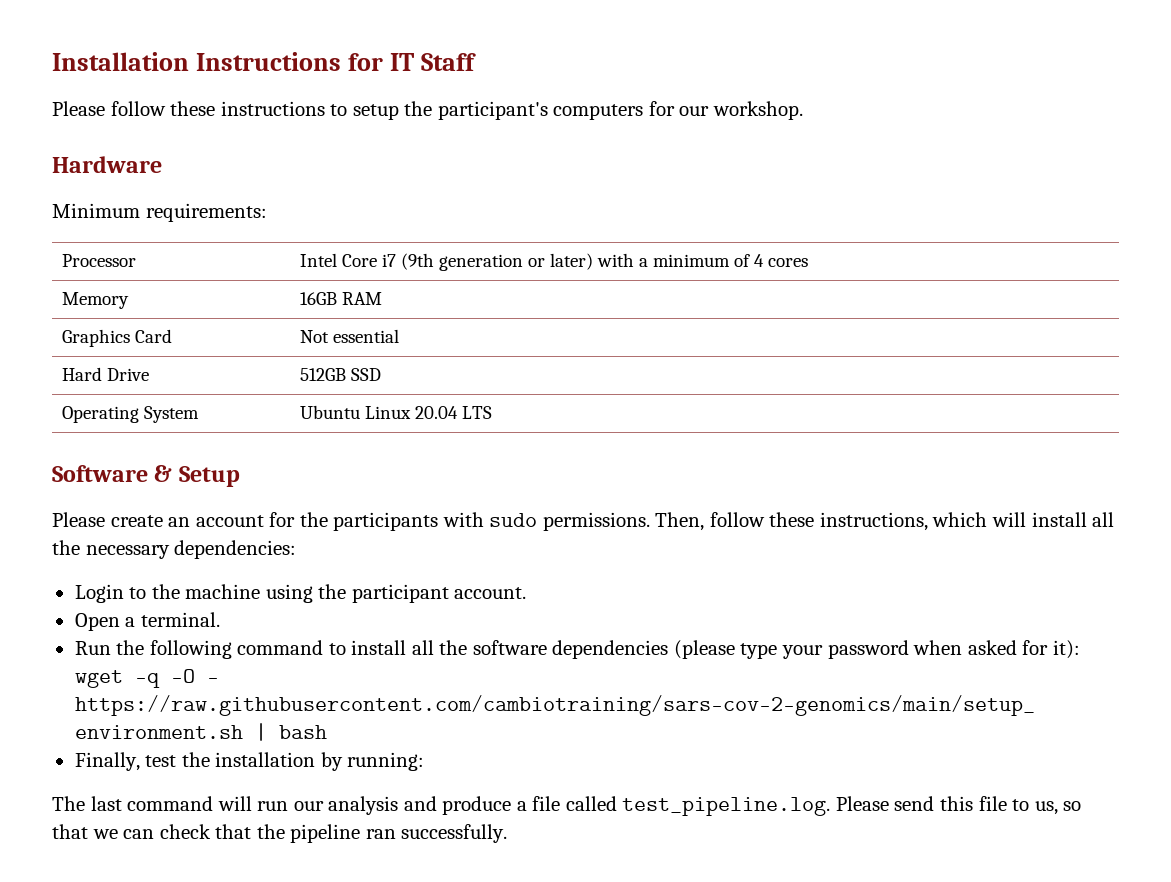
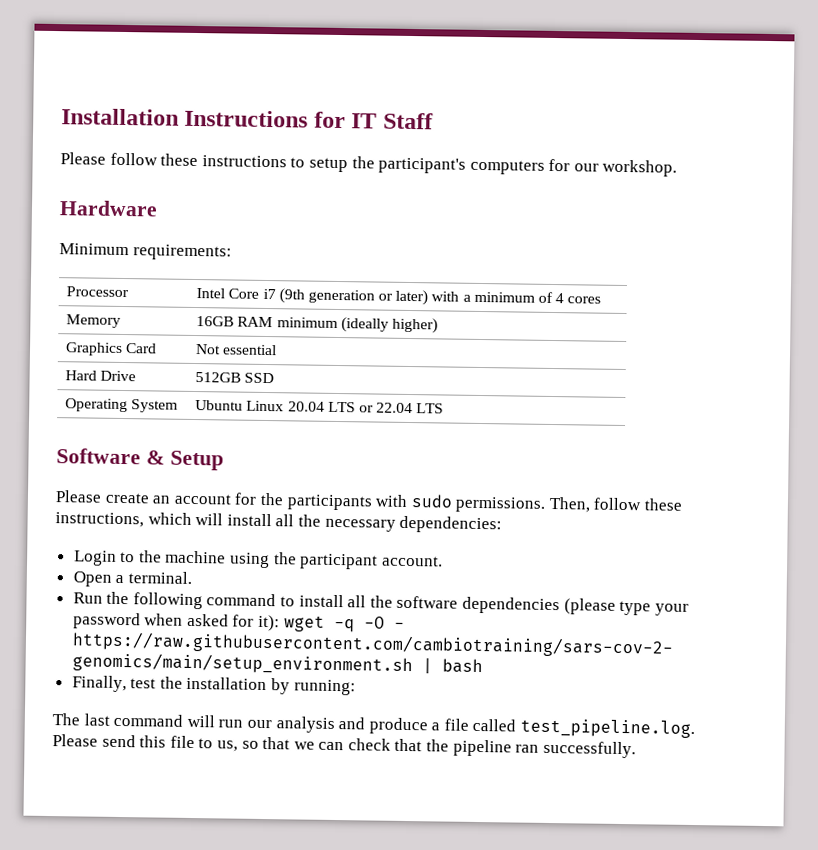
- Memory | 16GB RAM
+ Memory | 16GB RAM minimum (ideally higher)
- Operating System | Ubuntu Linux 20.04 LTS
+ Operating System | Ubuntu Linux 20.04 LTS or 22.04 LTS

